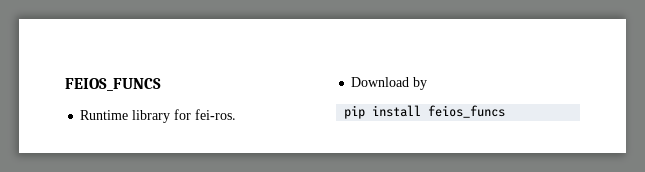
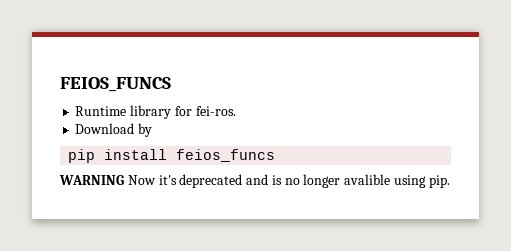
+ WARNING Now it's deprecated and is no longer avalible using pip.

